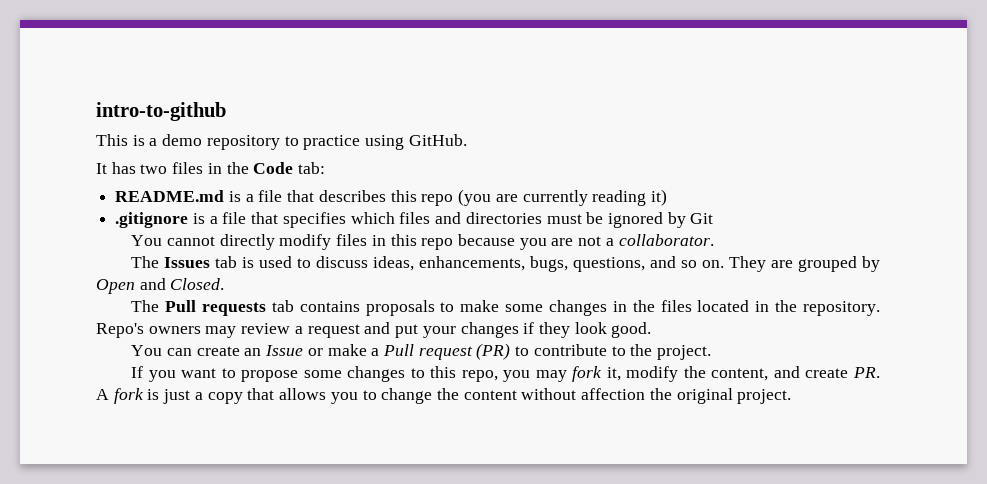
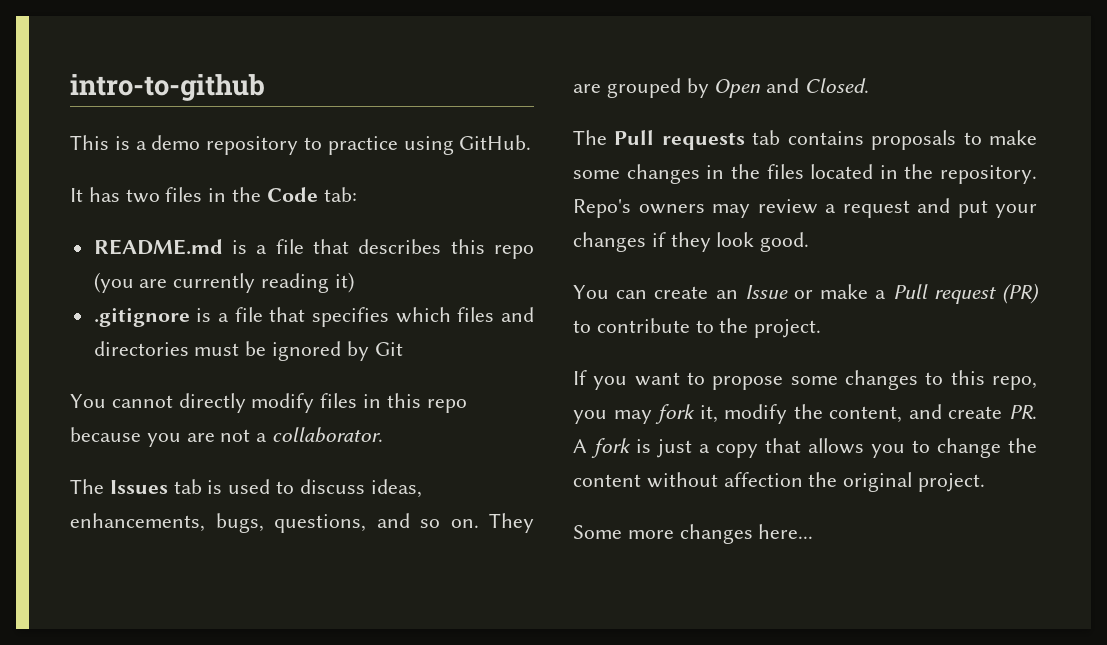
+ Some more changes here...

